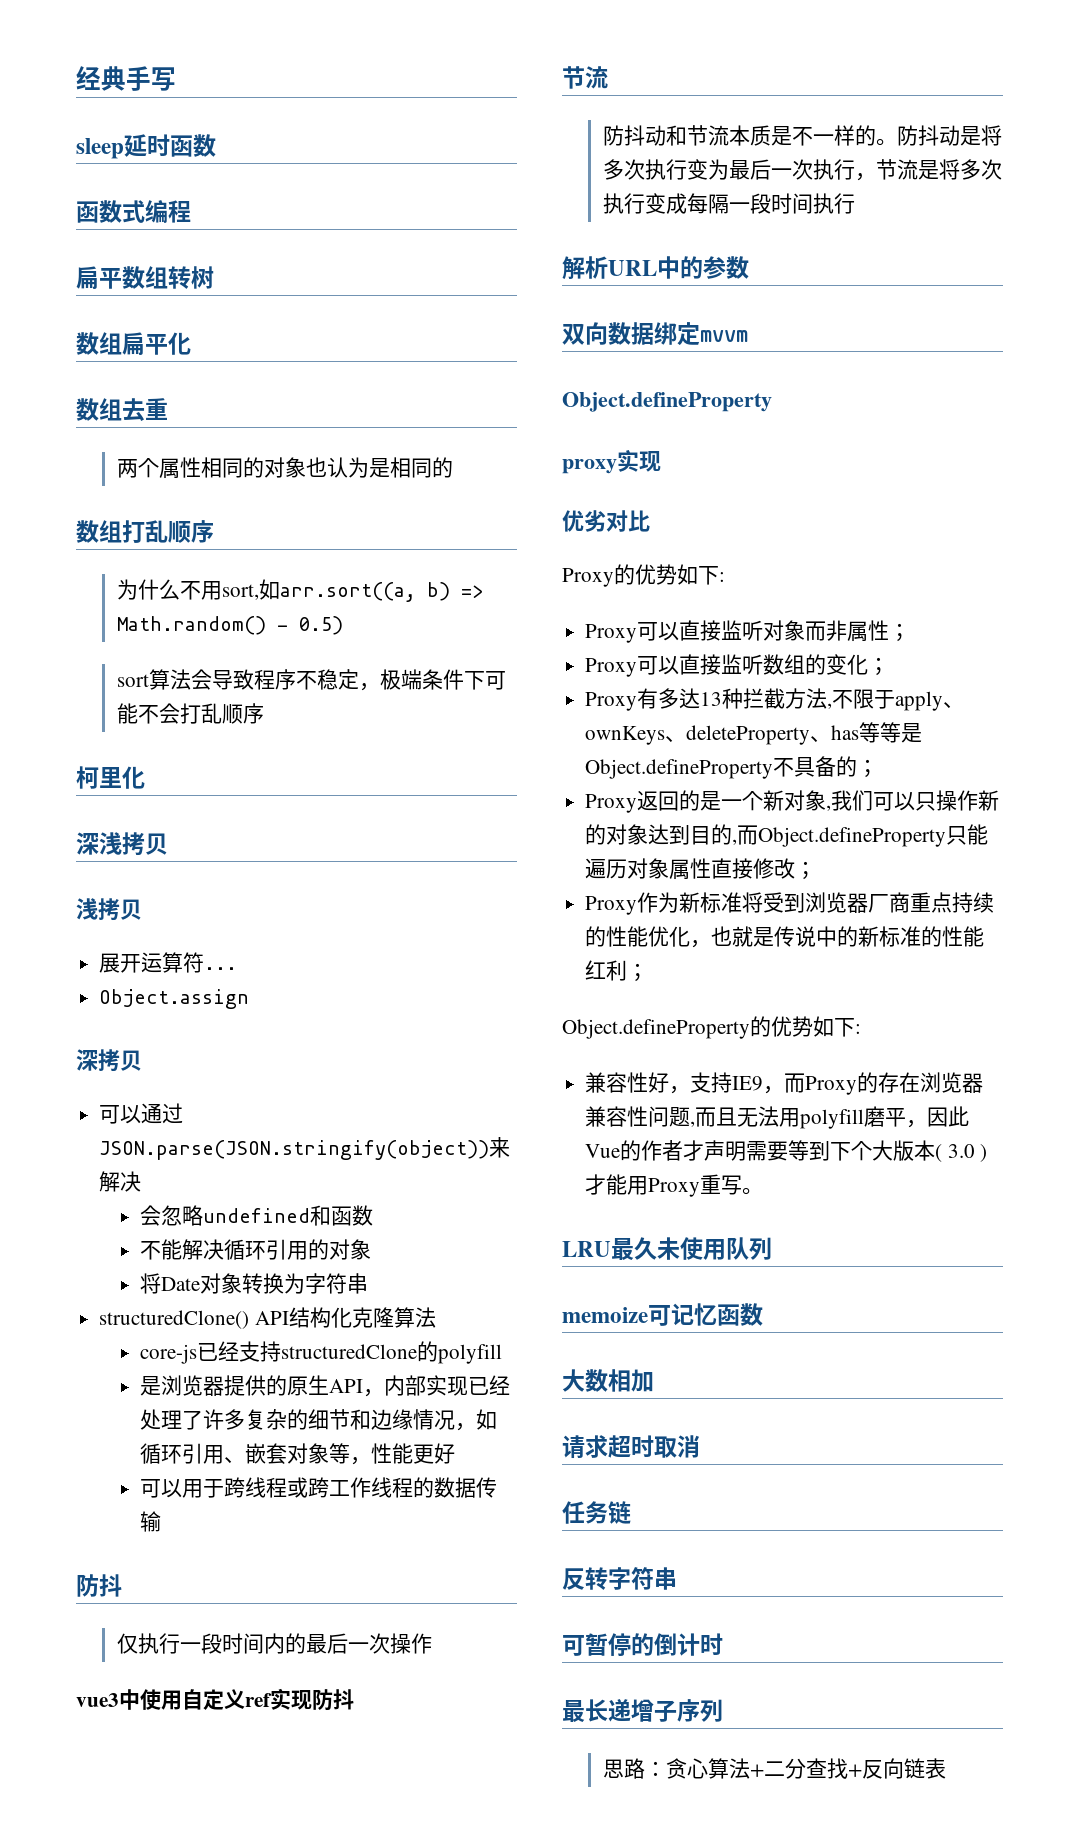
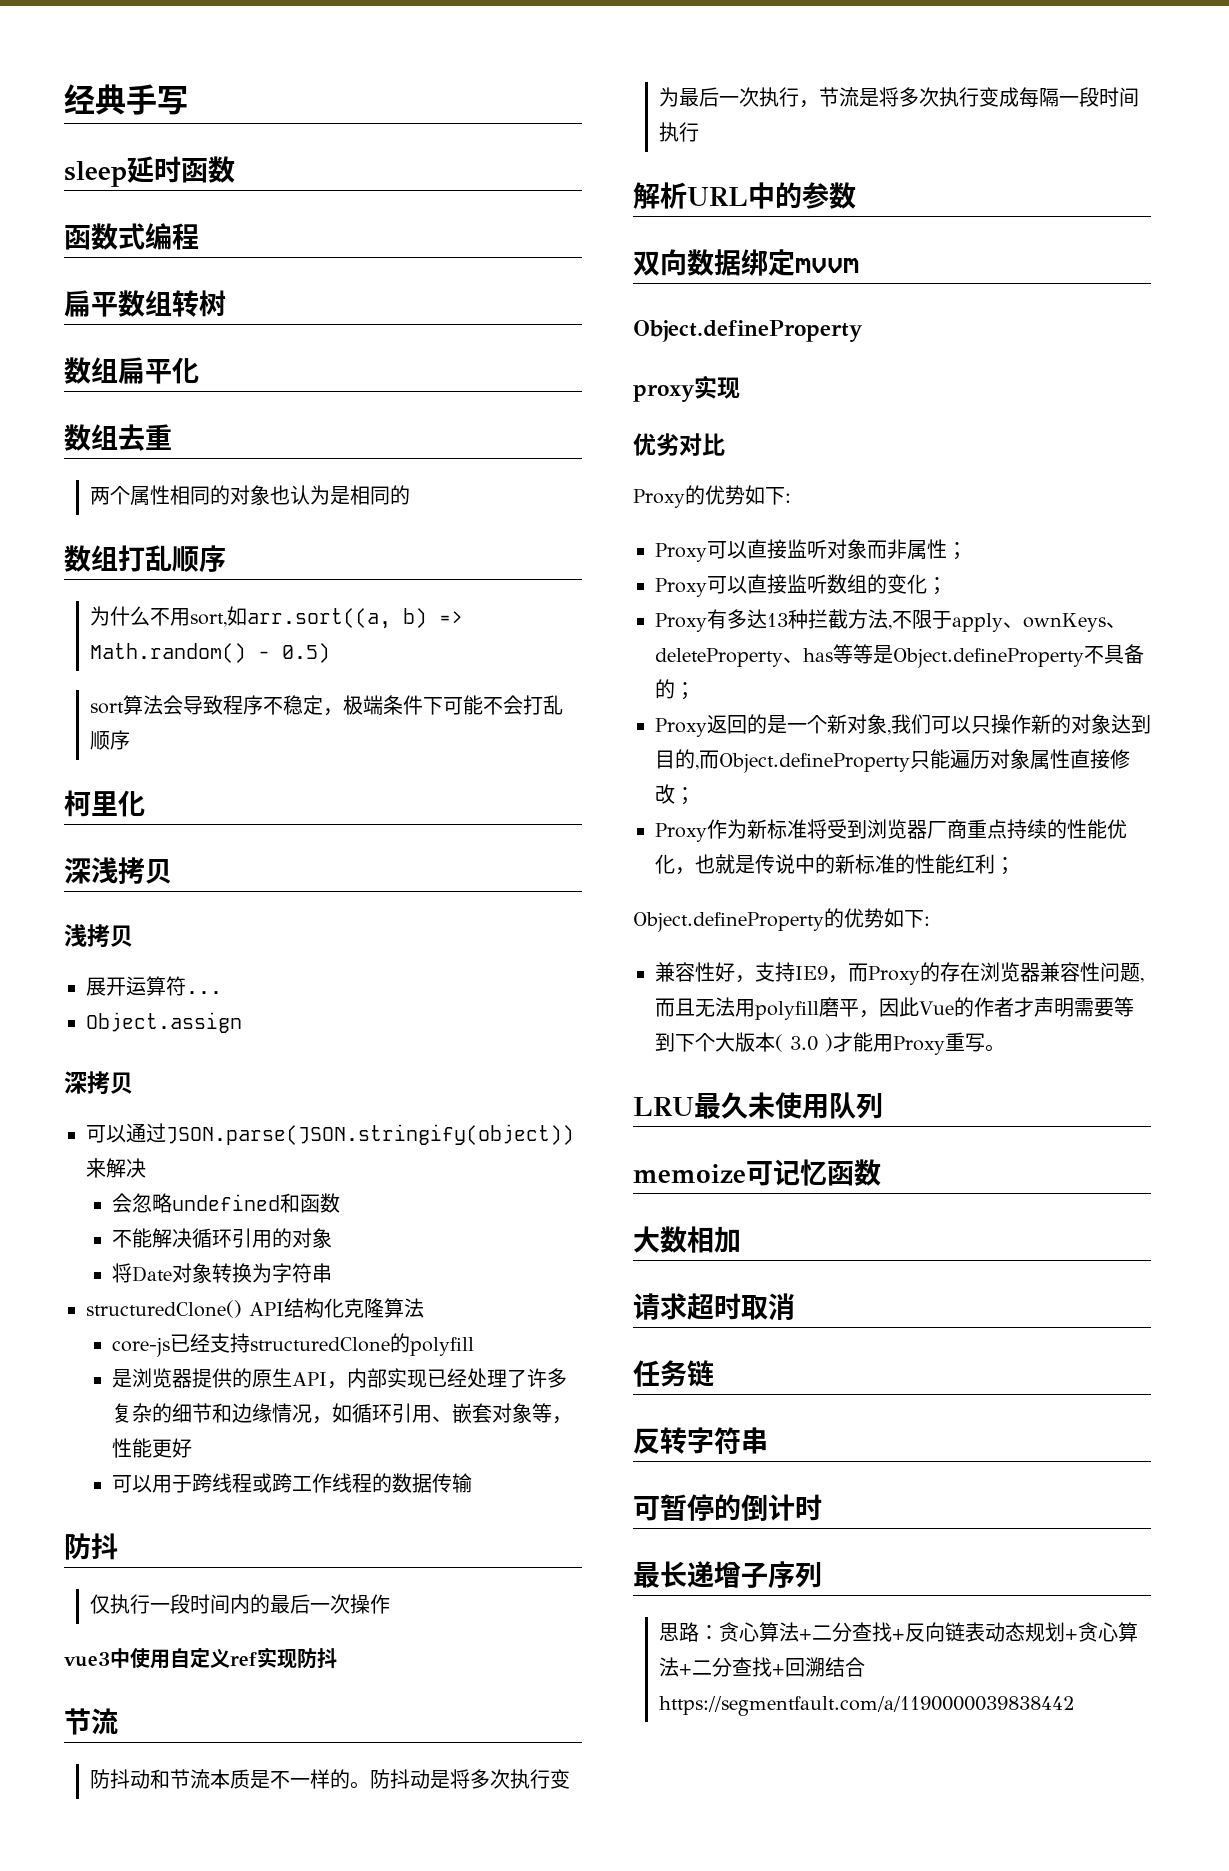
- 思路：贪心算法+二分查找+反向链表
+ 思路：贪心算法+二分查找+反向链表动态规划+贪心算法+二分查找+回溯结合https://segmentfault.com/a/1190000039838442

